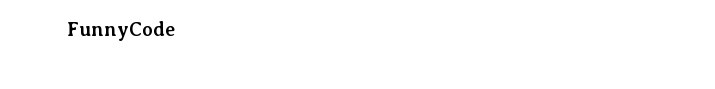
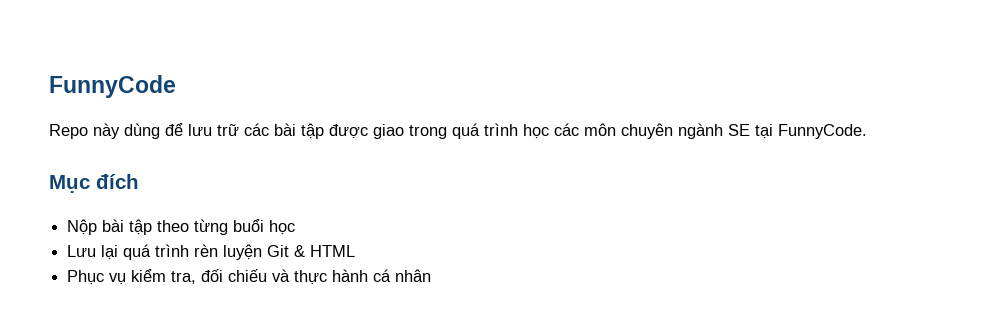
+ Repo này dùng để lưu trữ các bài tập được giao trong quá trình học các môn chuyên ngành SE tại FunnyCode.
+ Mục đích
+ Nộp bài tập theo từng buổi học
+ Lưu lại quá trình rèn luyện Git & HTML
+ Phục vụ kiểm tra, đối chiếu và thực hành cá nhân

